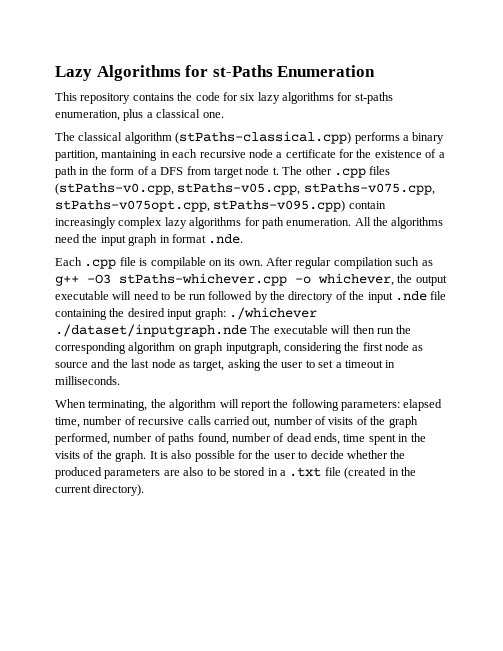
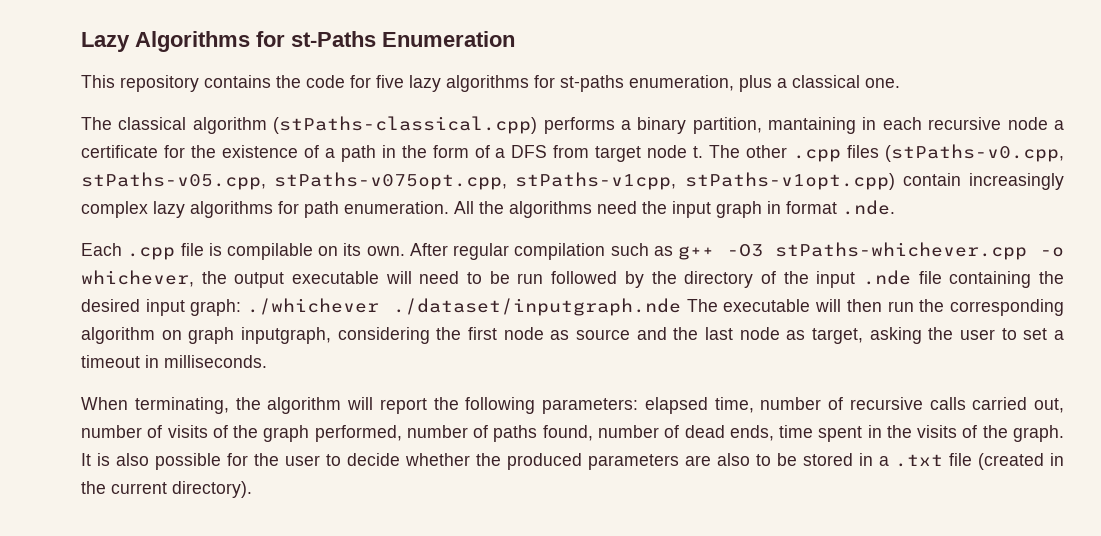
- This repository contains the code for six lazy algorithms for st-paths enumeration, plus a classical one.
+ This repository contains the code for five lazy algorithms for st-paths enumeration, plus a classical one.
- The other .cpp files (stPaths-v0.cpp, stPaths-v05.cpp, stPaths-v075.cpp, stPaths-v075opt.cpp, stPaths-v095.cpp) contain increasingly complex lazy algorithms for path enumeration.
+ The other .cpp files (stPaths-v0.cpp, stPaths-v05.cpp, stPaths-v075opt.cpp, stPaths-v1cpp, stPaths-v1opt.cpp) contain increasingly complex lazy algorithms for path enumeration.

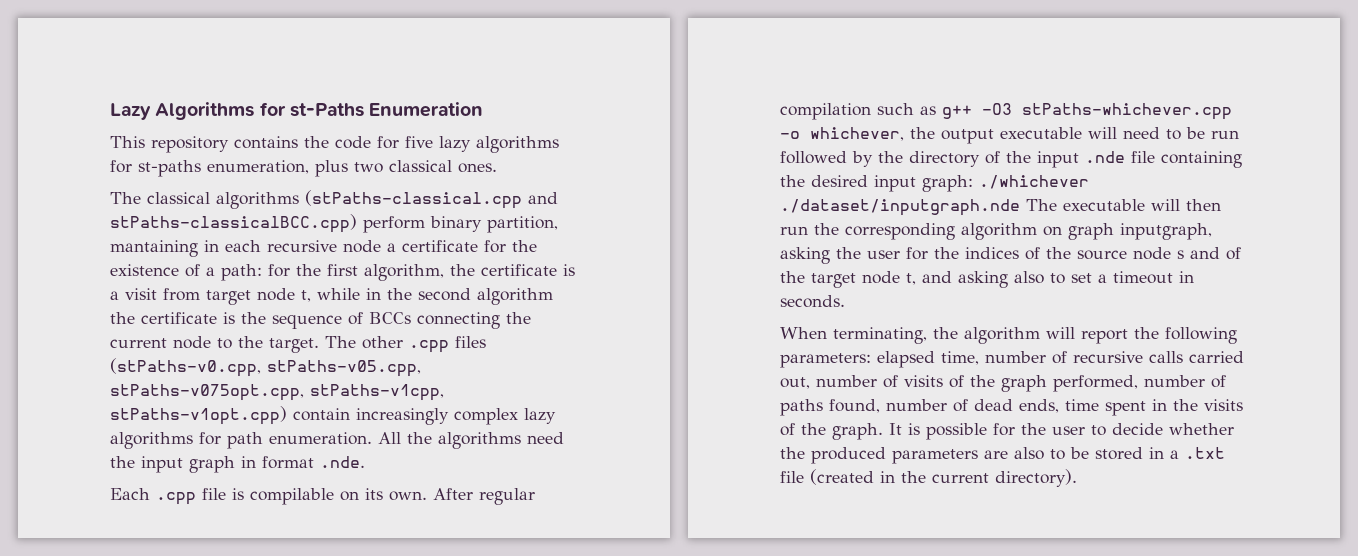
- This repository contains the code for five lazy algorithms for st-paths enumeration, plus a classical one.
+ This repository contains the code for five lazy algorithms for st-paths enumeration, plus two classical ones.
- The classical algorithm (stPaths-classical.cpp) performs a binary partition, mantaining in each recursive node a certificate for the existence of a path in the form of a DFS from target node t.
+ The classical algorithms (stPaths-classical.cpp and stPaths-classicalBCC.cpp) perform binary partition, mantaining in each recursive node a certificate for the existence of a path: for the first algorithm, the certificate is a visit from target node t, while in the second algorithm the certificate is the sequence of BCCs connecting the current node to the target.
- After regular compilation such as g++ -O3 stPaths-whichever.cpp -o whichever, the output executable will need to be run followed by the directory of the input .nde file containing the desired input graph: ./whichever ./dataset/inputgraph.nde The executable will then run the corresponding algorithm on graph inputgraph, considering the first node as source and the last node as target, asking the user to set a timeout in milliseconds.
+ After regular compilation such as g++ -O3 stPaths-whichever.cpp -o whichever, the output executable will need to be run followed by the directory of the input .nde file containing the desired input graph: ./whichever ./dataset/inputgraph.nde The executable will then run the corresponding algorithm on graph inputgraph, asking the user for the indices of the source node s and of the target node t, and asking also to set a timeout in seconds.
- It is also possible for the user to decide whether the produced parameters are also to be stored in a .txt file (created in the current directory).
+ It is possible for the user to decide whether the produced parameters are also to be stored in a .txt file (created in the current directory).

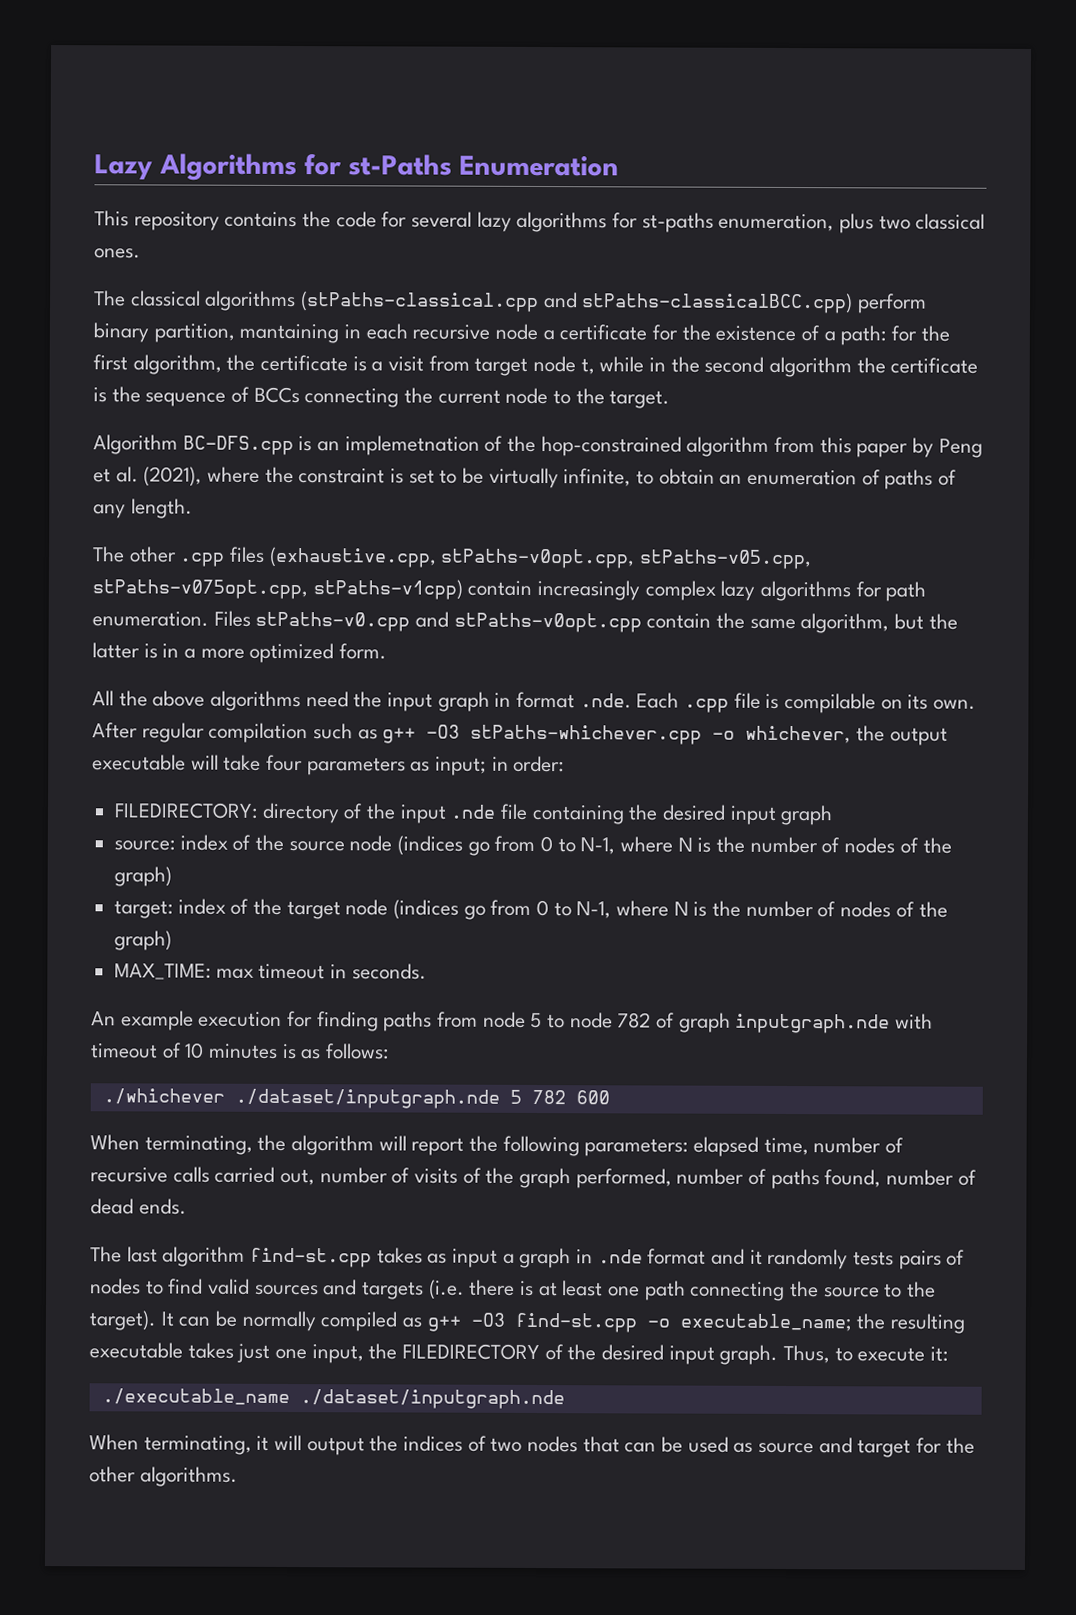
- This repository contains the code for five lazy algorithms for st-paths enumeration, plus two classical ones.
+ This repository contains the code for several lazy algorithms for st-paths enumeration, plus two classical ones.
- for the first algorithm, the certificate is a visit from target node t, while in the second algorithm the certificate is the sequence of BCCs connecting the current node to the target. The other .cpp files (stPaths-v0.cpp, stPaths-v05.cpp, stPaths-v075opt.cpp, stPaths-v1cpp, stPaths-v1opt.cpp) contain increasingly complex lazy algorithms for path enumeration. All the algorithms need the input graph in format .nde.
- Each .cpp file is compilable on its own.
+ for the first algorithm, the certificate is a visit from target node t, while in the second algorithm the certificate is the sequence of BCCs connecting the current node to the target.
+ Algorithm BC-DFS.cpp is an implemetnation of the hop-constrained algorithm from this paper by Peng et al. (2021), where the constraint is set to be virtually infinite, to obtain an enumeration of paths of any length.
+ The other .cpp files (exhaustive.cpp, stPaths-v0opt.cpp, stPaths-v05.cpp, stPaths-v075opt.cpp, stPaths-v1cpp) contain increasingly complex lazy algorithms for path enumeration. Files stPaths-v0.cpp and stPaths-v0opt.cpp contain the same algorithm, but the latter is in a more optimized form.
+ All the above algorithms need the input graph in format .nde. Each .cpp file is compilable on its own.
- After regular compilation such as g++ -O3 stPaths-whichever.cpp -o whichever, the output executable will need to be run followed by the directory of the input .nde file containing the desired input graph: ./whichever ./dataset/inputgraph.nde The executable will then run the corresponding algorithm on graph inputgraph, asking the user for the indices of the source node s and of the target node t, and asking also to set a timeout in seconds.
+ After regular compilation such as g++ -O3 stPaths-whichever.cpp -o whichever, the output executable will take four parameters as input; in order:
+ FILEDIRECTORY: directory of the input .nde file containing the desired input graph
+ source: index of the source node (indices go from 0 to N-1, where N is the number of nodes of the graph)
+ target: index of the target node (indices go from 0 to N-1, where N is the number of nodes of the graph)
+ MAX_TIME: max timeout in seconds.
+ An example execution for finding paths from node 5 to node 782 of graph inputgraph.nde with timeout of 10 minutes is as follows:
+ ./whichever ./dataset/inputgraph.nde 5 782 600
- When terminating, the algorithm will report the following parameters: elapsed time, number of recursive calls carried out, number of visits of the graph performed, number of paths found, number of dead ends, time spent in the visits of the graph. It is possible for the user to decide whether the produced parameters are also to be stored in a .txt file (created in the current directory).
+ When terminating, the algorithm will report the following parameters: elapsed time, number of recursive calls carried out, number of visits of the graph performed, number of paths found, number of dead ends.
+ The last algorithm find-st.cpp takes as input a graph in .nde format and it randomly tests pairs of nodes to find valid sources and targets (i.e. there is at least one path connecting the source to the target). It can be normally compiled as g++ -O3 find-st.cpp -o executable_name; the resulting executable takes just one input, the FILEDIRECTORY of the desired input graph. Thus, to execute it:
+ ./executable_name ./dataset/inputgraph.nde
+ When terminating, it will output the indices of two nodes that can be used as source and target for the other algorithms.

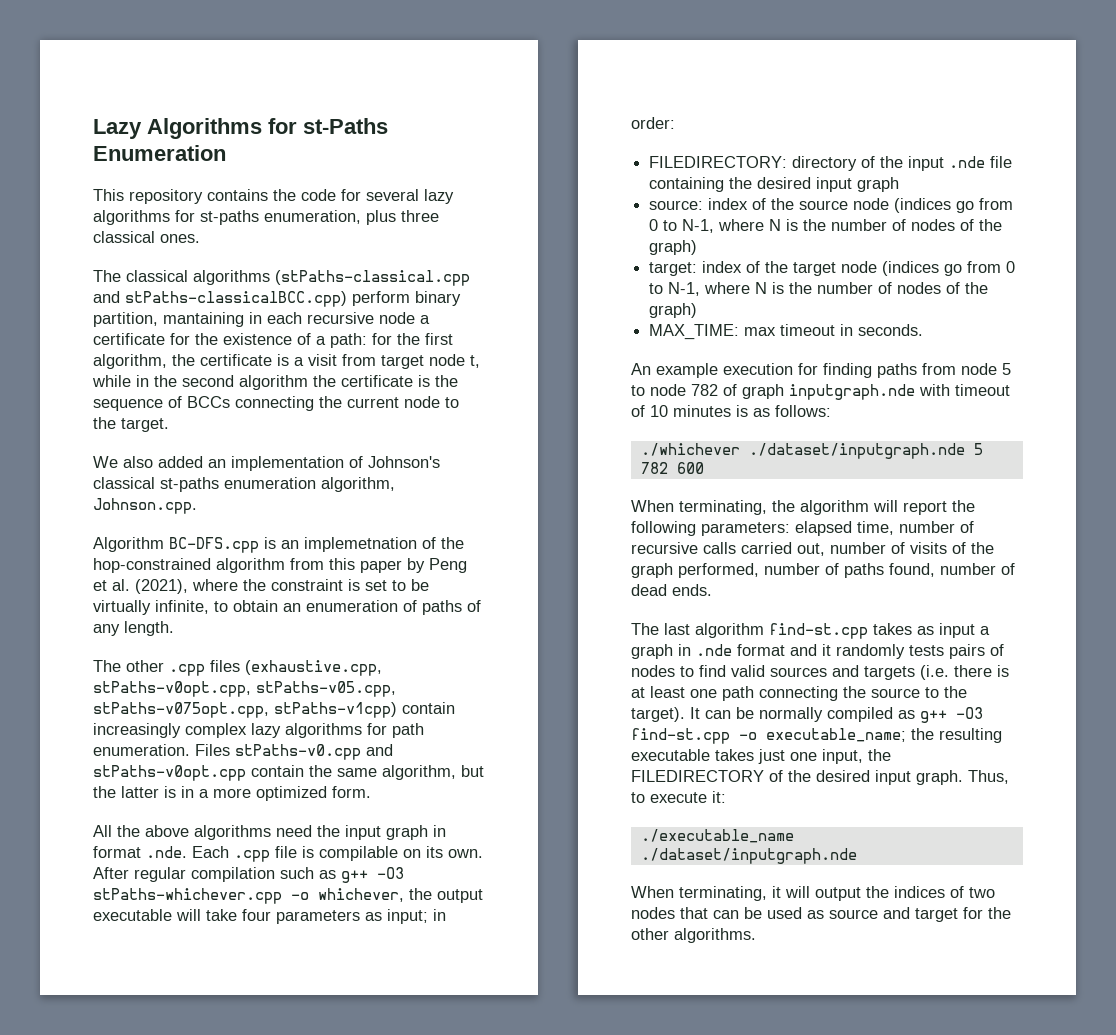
- This repository contains the code for several lazy algorithms for st-paths enumeration, plus two classical ones.
+ This repository contains the code for several lazy algorithms for st-paths enumeration, plus three classical ones.
+ We also added an implementation of Johnson's classical st-paths enumeration algorithm, Johnson.cpp.

